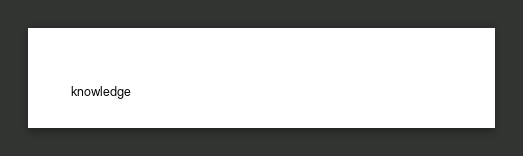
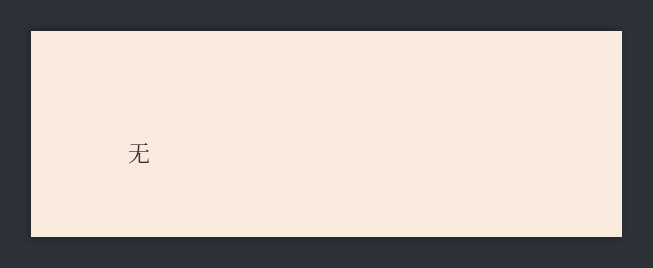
- knowledge
+ 无

